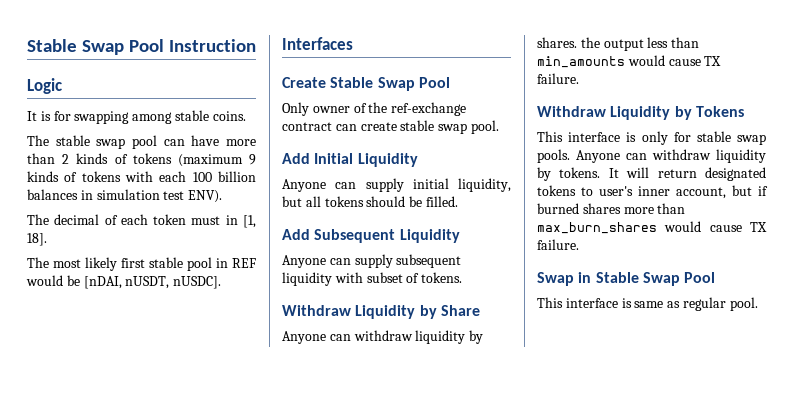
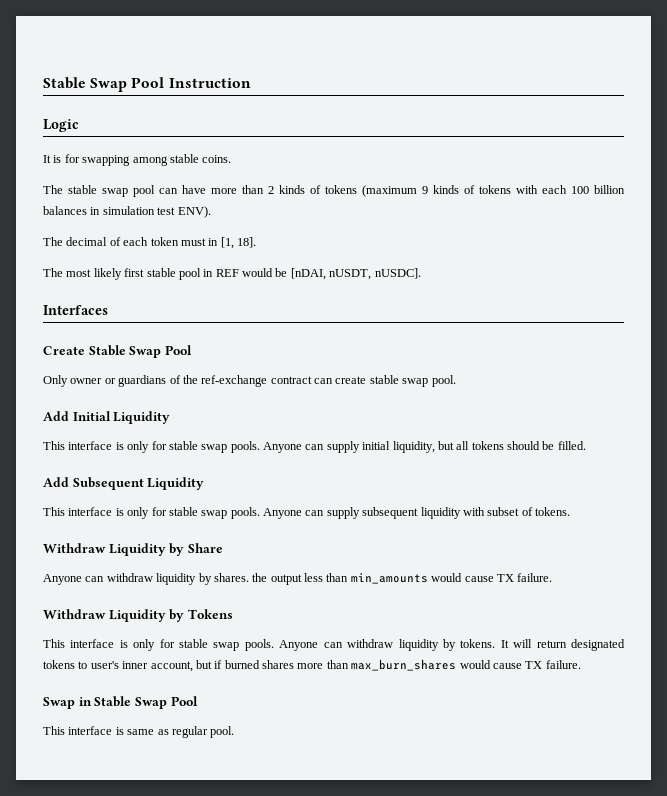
- Only owner of the ref-exchange contract can create stable swap pool.
+ Only owner or guardians of the ref-exchange contract can create stable swap pool.
  Add Initial Liquidity
- Anyone can supply initial liquidity, but all tokens should be filled.
+ This interface is only for stable swap pools. Anyone can supply initial liquidity, but all tokens should be filled.
  Add Subsequent Liquidity
- Anyone can supply subsequent liquidity with subset of tokens.
+ This interface is only for stable swap pools. Anyone can supply subsequent liquidity with subset of tokens.

